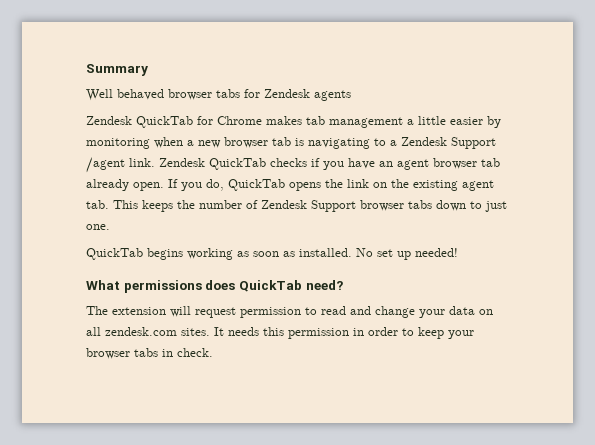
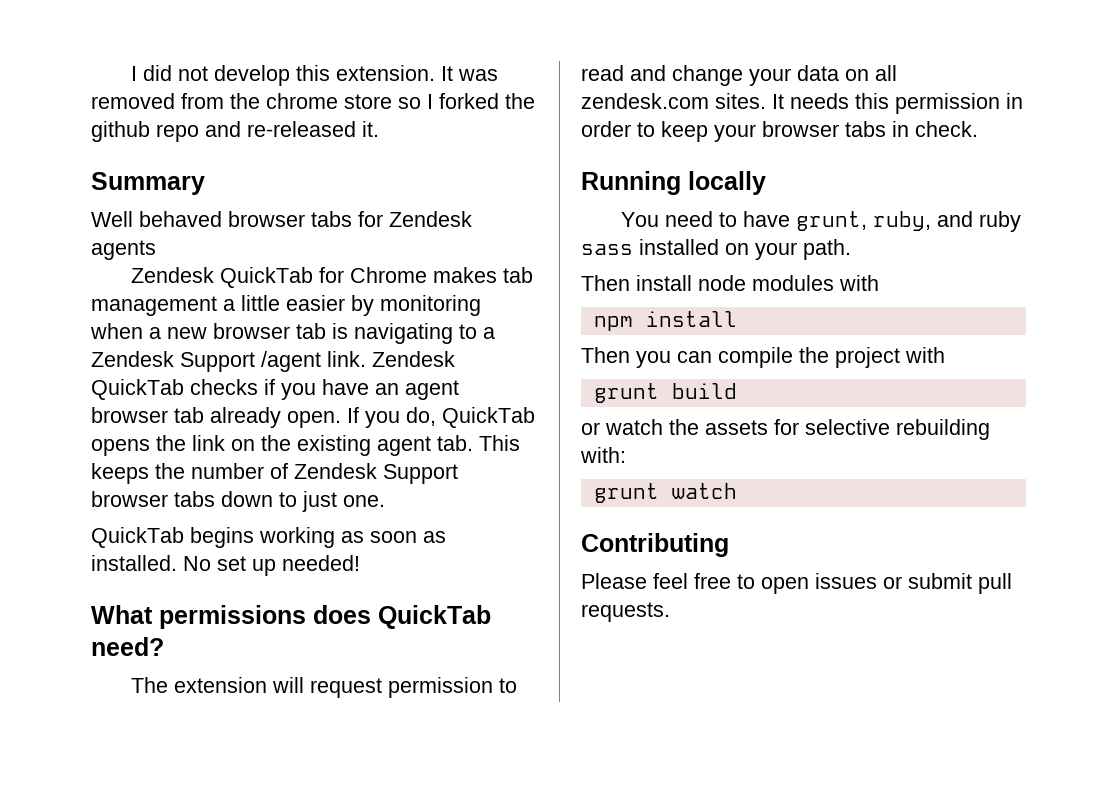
+ I did not develop this extension. It was removed from the chrome store so I forked the github repo and re-released it.
+ Running locally
+ You need to have grunt, ruby, and ruby sass installed on your path.
+ Then install node modules with
+ npm install
+ Then you can compile the project with
+ grunt build
+ or watch the assets for selective rebuilding with:
+ grunt watch
+ Contributing
+ Please feel free to open issues or submit pull requests.

